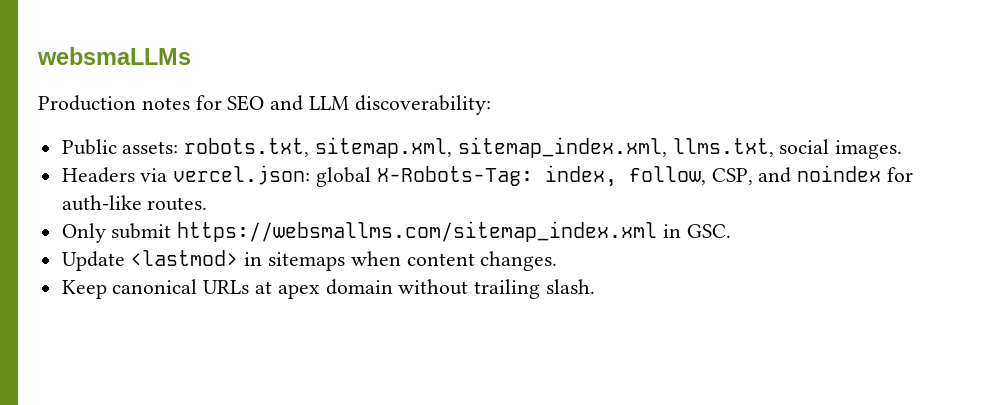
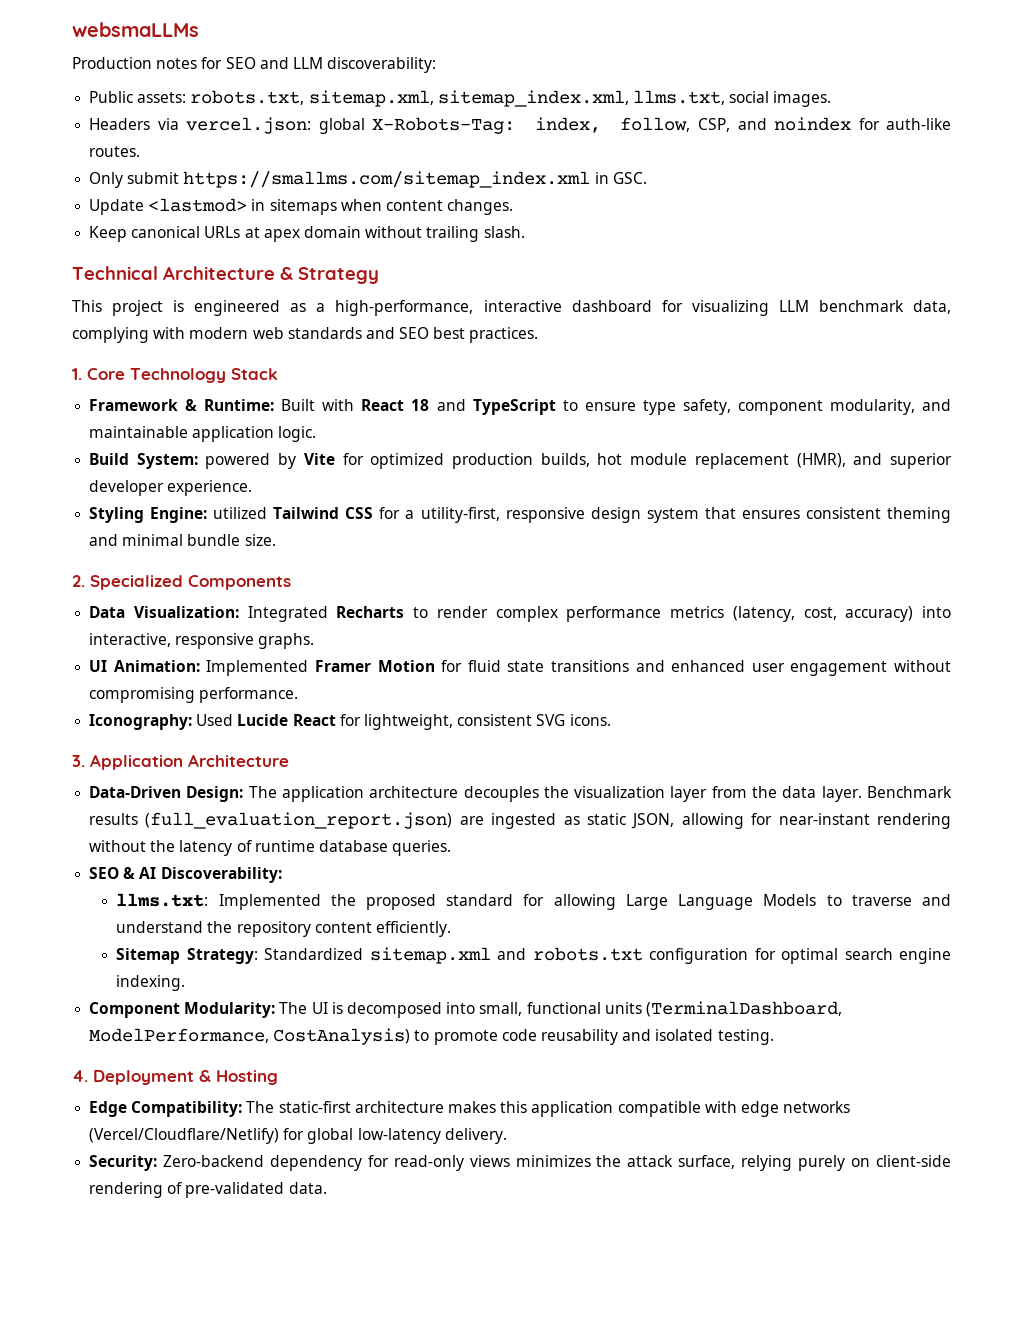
- Only submit https://websmallms.com/sitemap_index.xml in GSC.
+ Only submit https://smallms.com/sitemap_index.xml in GSC.
+ Technical Architecture & Strategy
+ This project is engineered as a high-performance, interactive dashboard for visualizing LLM benchmark data, complying with modern web standards and SEO best practices.
+ 1. Core Technology Stack
+ Framework & Runtime: Built with React 18 and TypeScript to ensure type safety, component modularity, and maintainable application logic.
+ Build System: powered by Vite for optimized production builds, hot module replacement (HMR), and superior developer experience.
+ Styling Engine: utilized Tailwind CSS for a utility-first, responsive design system that ensures consistent theming and minimal bundle size.
+ 2. Specialized Components
+ Data Visualization: Integrated Recharts to render complex performance metrics (latency, cost, accuracy) into interactive, responsive graphs.
+ UI Animation: Implemented Framer Motion for fluid state transitions and enhanced user engagement without compromising performance.
+ Iconography: Used Lucide React for lightweight, consistent SVG icons.
+ 3. Application Architecture
+ Data-Driven Design: The application architecture decouples the visualization layer from the data layer. Benchmark results (full_evaluation_report.json) are ingested as static JSON, allowing for near-instant rendering without the latency of runtime database queries.
+ SEO & AI Discoverability:
+ llms.txt: Implemented the proposed standard for allowing Large Language Models to traverse and understand the repository content efficiently.
+ Sitemap Strategy: Standardized sitemap.xml and robots.txt configuration for optimal search engine indexing.
+ Component Modularity: The UI is decomposed into small, functional units (TerminalDashboard, ModelPerformance, CostAnalysis) to promote code reusability and isolated testing.
+ 4. Deployment & Hosting
+ Edge Compatibility: The static-first architecture makes this application compatible with edge networks (Vercel/Cloudflare/Netlify) for global low-latency delivery.
+ Security: Zero-backend dependency for read-only views minimizes the attack surface, relying purely on client-side rendering of pre-validated data.

